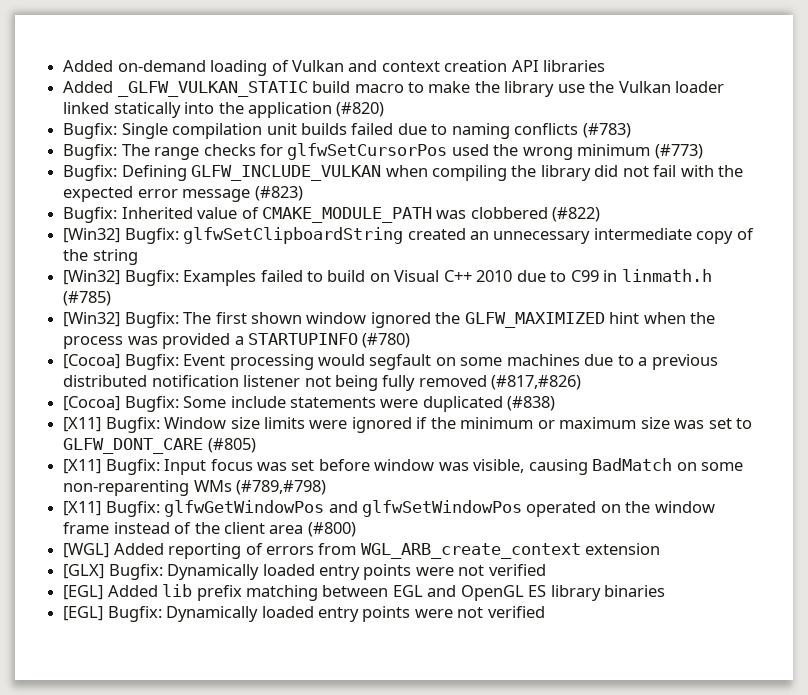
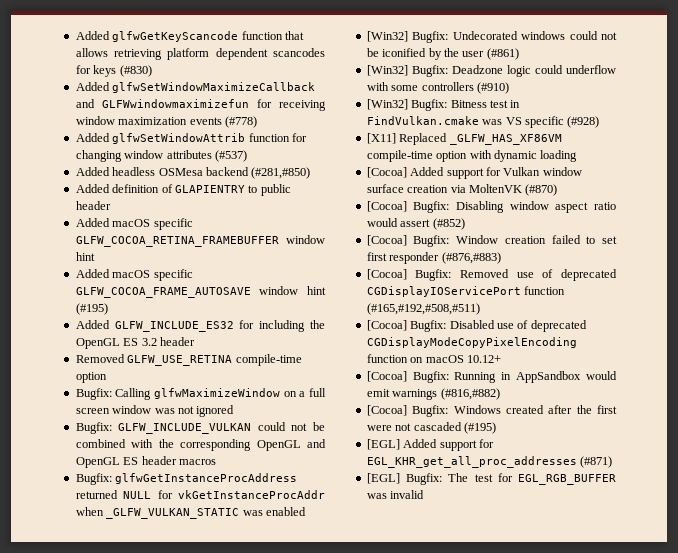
- Added on-demand loading of Vulkan and context creation API libraries
- Added _GLFW_VULKAN_STATIC build macro to make the library use the Vulkan loader linked statically into the application (#820)
- Bugfix: Single compilation unit builds failed due to naming conflicts (#783)
- Bugfix: The range checks for glfwSetCursorPos used the wrong minimum (#773)
- Bugfix: Defining GLFW_INCLUDE_VULKAN when compiling the library did not fail with the expected error message (#823)
- Bugfix: Inherited value of CMAKE_MODULE_PATH was clobbered (#822)
- [Win32] Bugfix: glfwSetClipboardString created an unnecessary intermediate copy of the string
- [Win32] Bugfix: Examples failed to build on Visual C++ 2010 due to C99 in linmath.h (#785)
- [Win32] Bugfix: The first shown window ignored the GLFW_MAXIMIZED hint when the process was provided a STARTUPINFO (#780)
- [Cocoa] Bugfix: Event processing would segfault on some machines due to a previous distributed notification listener not being fully removed (#817,#826)
- [Cocoa] Bugfix: Some include statements were duplicated (#838)
- [X11] Bugfix: Window size limits were ignored if the minimum or maximum size was set to GLFW_DONT_CARE (#805)
- [X11] Bugfix: Input focus was set before window was visible, causing BadMatch on some non-reparenting WMs (#789,#798)
- [X11] Bugfix: glfwGetWindowPos and glfwSetWindowPos operated on the window frame instead of the client area (#800)
- [WGL] Added reporting of errors from WGL_ARB_create_context extension
- [GLX] Bugfix: Dynamically loaded entry points were not verified
- [EGL] Added lib prefix matching between EGL and OpenGL ES library binaries
- [EGL] Bugfix: Dynamically loaded entry points were not verified
+ Added glfwGetKeyScancode function that allows retrieving platform dependent scancodes for keys (#830)
+ Added glfwSetWindowMaximizeCallback and GLFWwindowmaximizefun for receiving window maximization events (#778)
+ Added glfwSetWindowAttrib function for changing window attributes (#537)
+ Added headless OSMesa backend (#281,#850)
+ Added definition of GLAPIENTRY to public header
+ Added macOS specific GLFW_COCOA_RETINA_FRAMEBUFFER window hint
+ Added macOS specific GLFW_COCOA_FRAME_AUTOSAVE window hint (#195)
+ Added GLFW_INCLUDE_ES32 for including the OpenGL ES 3.2 header
+ Removed GLFW_USE_RETINA compile-time option
+ Bugfix: Calling glfwMaximizeWindow on a full screen window was not ignored
+ Bugfix: GLFW_INCLUDE_VULKAN could not be combined with the corresponding OpenGL and OpenGL ES header macros
+ Bugfix: glfwGetInstanceProcAddress returned NULL for vkGetInstanceProcAddr when _GLFW_VULKAN_STATIC was enabled
+ [Win32] Bugfix: Undecorated windows could not be iconified by the user (#861)
+ [Win32] Bugfix: Deadzone logic could underflow with some controllers (#910)
+ [Win32] Bugfix: Bitness test in FindVulkan.cmake was VS specific (#928)
+ [X11] Replaced _GLFW_HAS_XF86VM compile-time option with dynamic loading
+ [Cocoa] Added support for Vulkan window surface creation via MoltenVK (#870)
+ [Cocoa] Bugfix: Disabling window aspect ratio would assert (#852)
+ [Cocoa] Bugfix: Window creation failed to set first responder (#876,#883)
+ [Cocoa] Bugfix: Removed use of deprecated CGDisplayIOServicePort function (#165,#192,#508,#511)
+ [Cocoa] Bugfix: Disabled use of deprecated CGDisplayModeCopyPixelEncoding function on macOS 10.12+
+ [Cocoa] Bugfix: Running in AppSandbox would emit warnings (#816,#882)
+ [Cocoa] Bugfix: Windows created after the first were not cascaded (#195)
+ [EGL] Added support for EGL_KHR_get_all_proc_addresses (#871)
+ [EGL] Bugfix: The test for EGL_RGB_BUFFER was invalid

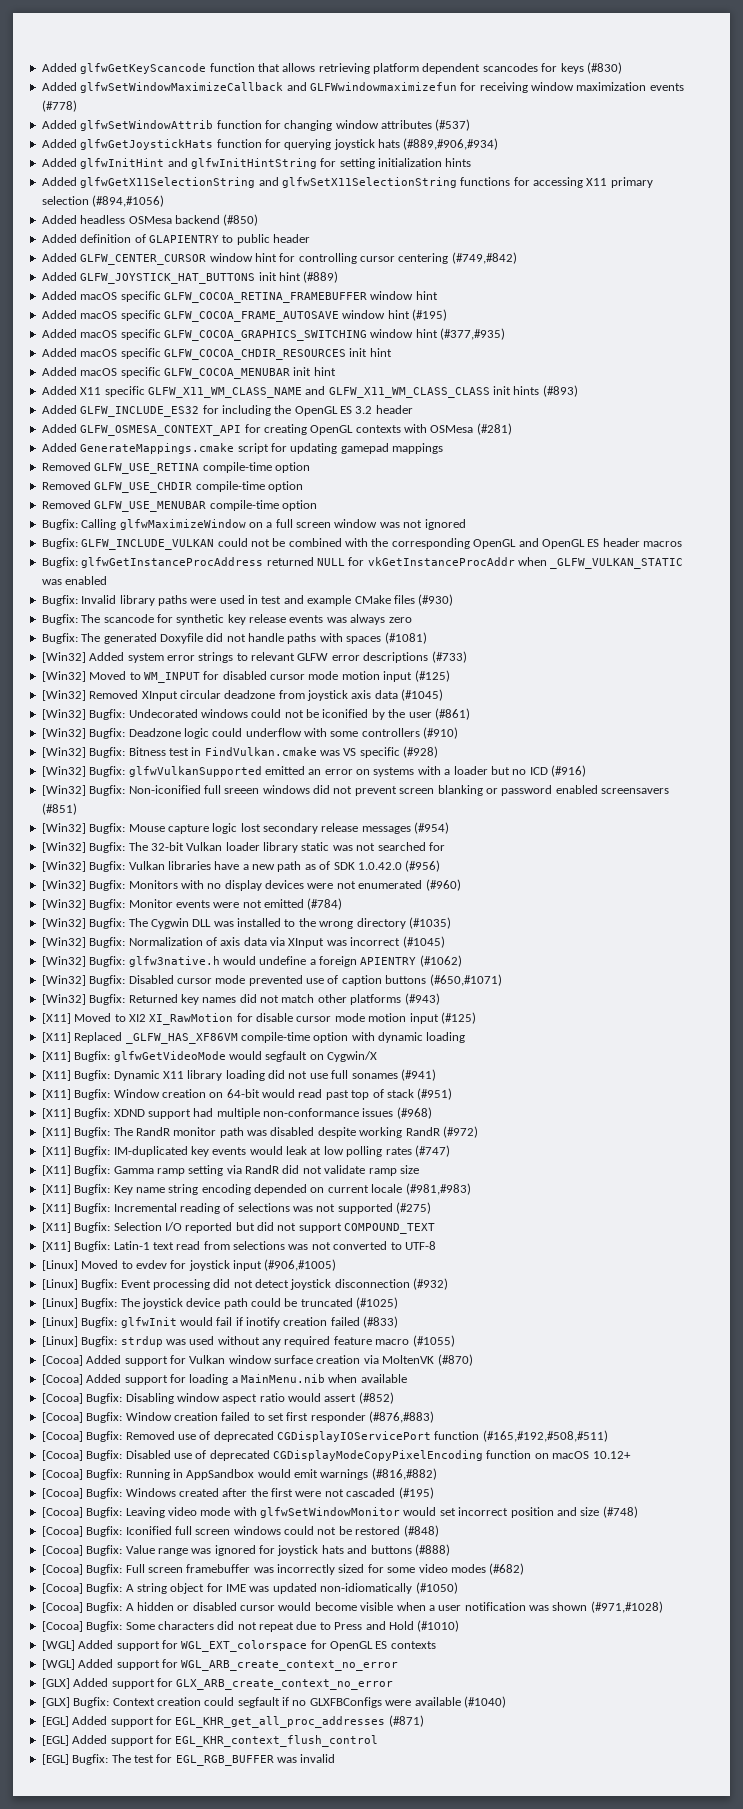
+ Added glfwGetJoystickHats function for querying joystick hats (#889,#906,#934)
+ Added glfwInitHint and glfwInitHintString for setting initialization hints
+ Added glfwGetX11SelectionString and glfwSetX11SelectionString functions for accessing X11 primary selection (#894,#1056)
- Added headless OSMesa backend (#281,#850)
+ Added headless OSMesa backend (#850)
+ Added GLFW_CENTER_CURSOR window hint for controlling cursor centering (#749,#842)
+ Added GLFW_JOYSTICK_HAT_BUTTONS init hint (#889)
+ Added macOS specific GLFW_COCOA_GRAPHICS_SWITCHING window hint (#377,#935)
+ Added macOS specific GLFW_COCOA_CHDIR_RESOURCES init hint
+ Added macOS specific GLFW_COCOA_MENUBAR init hint
+ Added X11 specific GLFW_X11_WM_CLASS_NAME and GLFW_X11_WM_CLASS_CLASS init hints (#893)
+ Added GLFW_OSMESA_CONTEXT_API for creating OpenGL contexts with OSMesa (#281)
+ Added GenerateMappings.cmake script for updating gamepad mappings
  Removed GLFW_USE_RETINA compile-time option
+ Removed GLFW_USE_CHDIR compile-time option
+ Removed GLFW_USE_MENUBAR compile-time option
+ Bugfix: Invalid library paths were used in test and example CMake files (#930)
+ Bugfix: The scancode for synthetic key release events was always zero
+ Bugfix: The generated Doxyfile did not handle paths with spaces (#1081)
+ [Win32] Added system error strings to relevant GLFW error descriptions (#733)
+ [Win32] Moved to WM_INPUT for disabled cursor mode motion input (#125)
+ [Win32] Removed XInput circular deadzone from joystick axis data (#1045)
+ [Win32] Bugfix: glfwVulkanSupported emitted an error on systems with a loader but no ICD (#916)
+ [Win32] Bugfix: Non-iconified full sreeen windows did not prevent screen blanking or password enabled screensavers (#851)
+ [Win32] Bugfix: Mouse capture logic lost secondary release messages (#954)
+ [Win32] Bugfix: The 32-bit Vulkan loader library static was not searched for
+ [Win32] Bugfix: Vulkan libraries have a new path as of SDK 1.0.42.0 (#956)
+ [Win32] Bugfix: Monitors with no display devices were not enumerated (#960)
+ [Win32] Bugfix: Monitor events were not emitted (#784)
+ [Win32] Bugfix: The Cygwin DLL was installed to the wrong directory (#1035)
+ [Win32] Bugfix: Normalization of axis data via XInput was incorrect (#1045)
+ [Win32] Bugfix: glfw3native.h would undefine a foreign APIENTRY (#1062)
+ [Win32] Bugfix: Disabled cursor mode prevented use of caption buttons (#650,#1071)
+ [Win32] Bugfix: Returned key names did not match other platforms (#943)
+ [X11] Moved to XI2 XI_RawMotion for disable cursor mode motion input (#125)
+ [X11] Bugfix: glfwGetVideoMode would segfault on Cygwin/X
+ [X11] Bugfix: Dynamic X11 library loading did not use full sonames (#941)
+ [X11] Bugfix: Window creation on 64-bit would read past top of stack (#951)
+ [X11] Bugfix: XDND support had multiple non-conformance issues (#968)
+ [X11] Bugfix: The RandR monitor path was disabled despite working RandR (#972)
+ [X11] Bugfix: IM-duplicated key events would leak at low polling rates (#747)
+ [X11] Bugfix: Gamma ramp setting via RandR did not validate ramp size
+ [X11] Bugfix: Key name string encoding depended on current locale (#981,#983)
+ [X11] Bugfix: Incremental reading of selections was not supported (#275)
+ [X11] Bugfix: Selection I/O reported but did not support COMPOUND_TEXT
+ [X11] Bugfix: Latin-1 text read from selections was not converted to UTF-8
+ [Linux] Moved to evdev for joystick input (#906,#1005)
+ [Linux] Bugfix: Event processing did not detect joystick disconnection (#932)
+ [Linux] Bugfix: The joystick device path could be truncated (#1025)
+ [Linux] Bugfix: glfwInit would fail if inotify creation failed (#833)
+ [Linux] Bugfix: strdup was used without any required feature macro (#1055)
+ [Cocoa] Added support for loading a MainMenu.nib when available
+ [Cocoa] Bugfix: Leaving video mode with glfwSetWindowMonitor would set incorrect position and size (#748)
+ [Cocoa] Bugfix: Iconified full screen windows could not be restored (#848)
+ [Cocoa] Bugfix: Value range was ignored for joystick hats and buttons (#888)
+ [Cocoa] Bugfix: Full screen framebuffer was incorrectly sized for some video modes (#682)
+ [Cocoa] Bugfix: A string object for IME was updated non-idiomatically (#1050)
+ [Cocoa] Bugfix: A hidden or disabled cursor would become visible when a user notification was shown (#971,#1028)
+ [Cocoa] Bugfix: Some characters did not repeat due to Press and Hold (#1010)
+ [WGL] Added support for WGL_EXT_colorspace for OpenGL ES contexts
+ [WGL] Added support for WGL_ARB_create_context_no_error
+ [GLX] Added support for GLX_ARB_create_context_no_error
+ [GLX] Bugfix: Context creation could segfault if no GLXFBConfigs were available (#1040)
+ [EGL] Added support for EGL_KHR_context_flush_control

